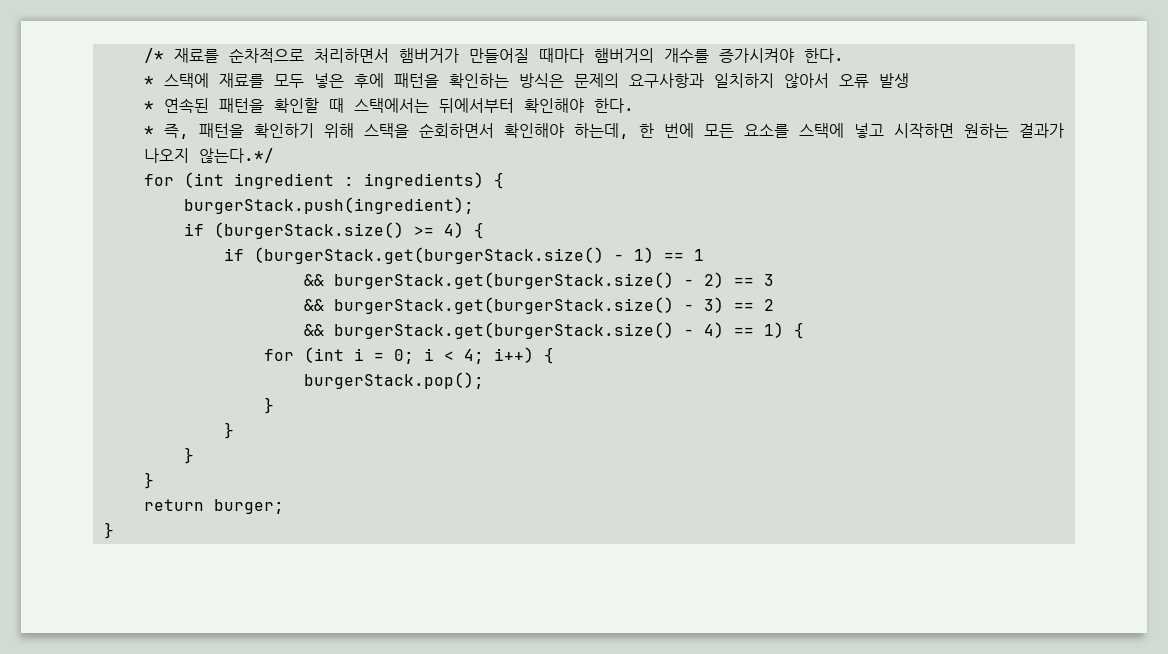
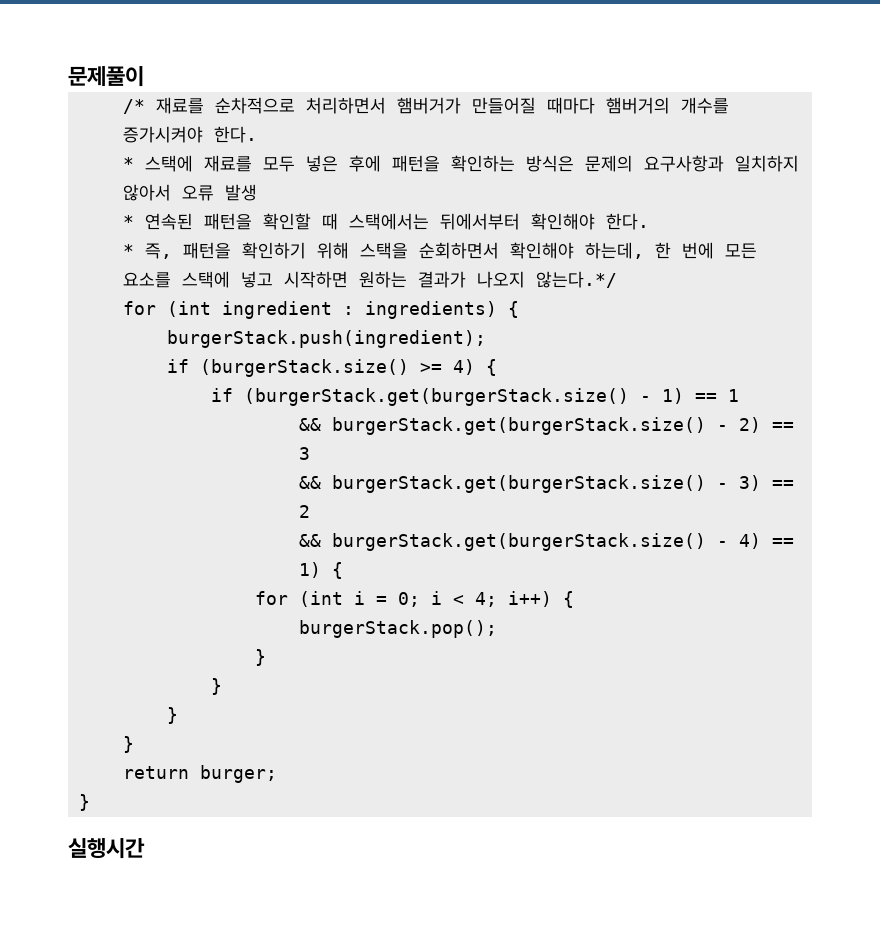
+ 문제풀이
+ 실행시간

